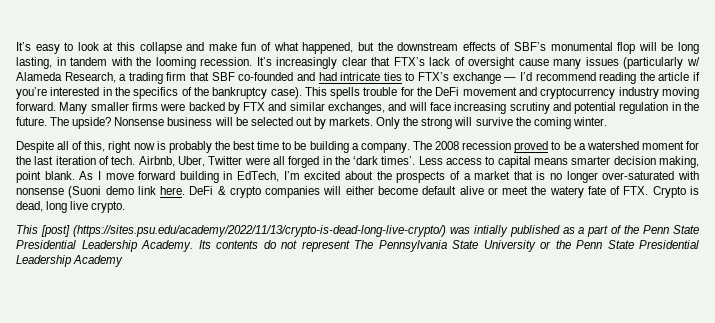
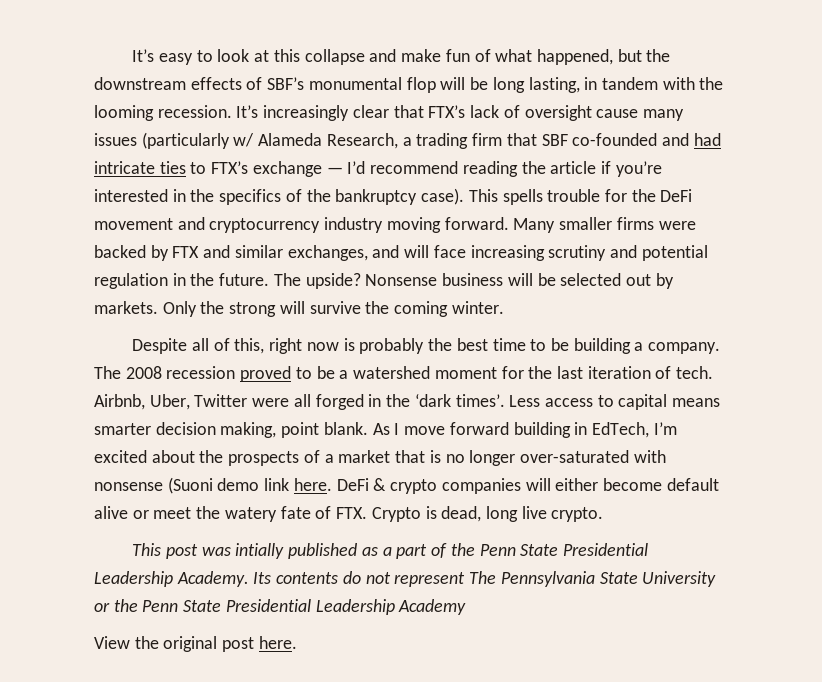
- This [post] (https://sites.psu.edu/academy/2022/11/13/crypto-is-dead-long-live-crypto/) was intially published as a part of the Penn State Presidential Leadership Academy.
+ This post was intially published as a part of the Penn State Presidential Leadership Academy.
+ View the original post here.

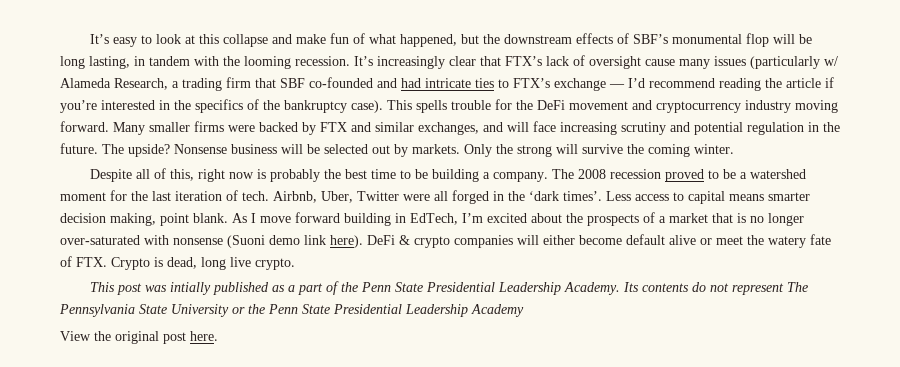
- As I move forward building in EdTech, I’m excited about the prospects of a market that is no longer over-saturated with nonsense (Suoni demo link here.
+ As I move forward building in EdTech, I’m excited about the prospects of a market that is no longer over-saturated with nonsense (Suoni demo link here).

